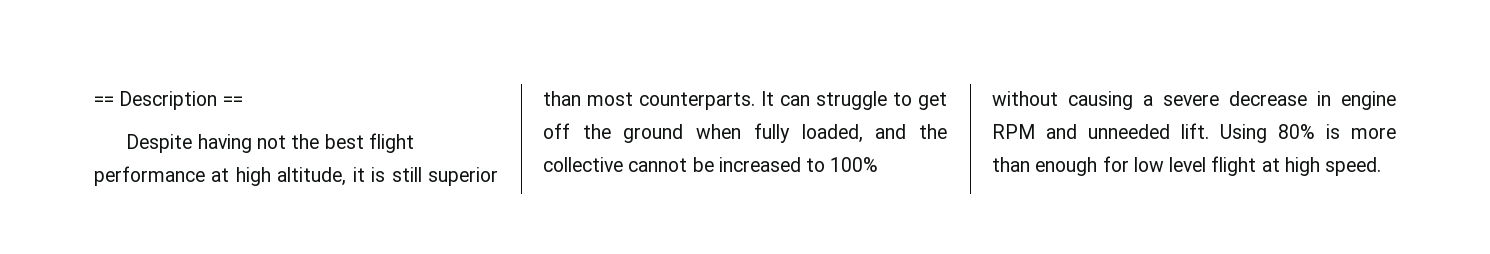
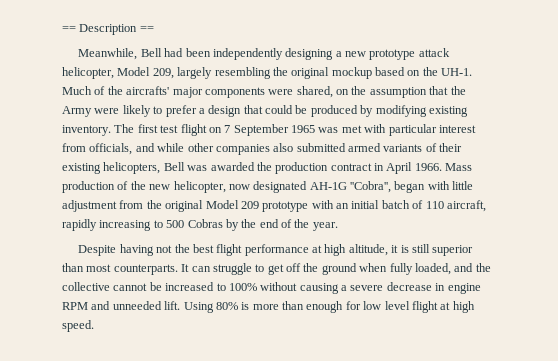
+ Meanwhile, Bell had been independently designing a new prototype attack helicopter, Model 209, largely resembling the original mockup based on the UH-1. Much of the aircrafts' major components were shared, on the assumption that the Army were likely to prefer a design that could be produced by modifying existing inventory. The first test flight on 7 September 1965 was met with particular interest from officials, and while other companies also submitted armed variants of their existing helicopters, Bell was awarded the production contract in April 1966. Mass production of the new helicopter, now designated AH-1G ''Cobra'', began with little adjustment from the original Model 209 prototype with an initial batch of 110 aircraft, rapidly increasing to 500 Cobras by the end of the year.

